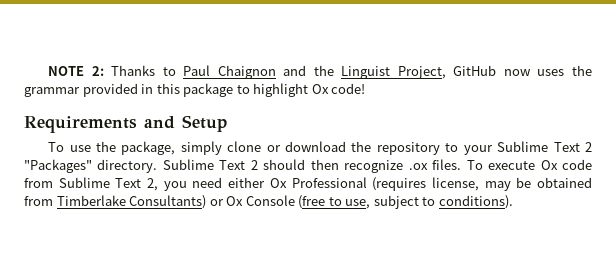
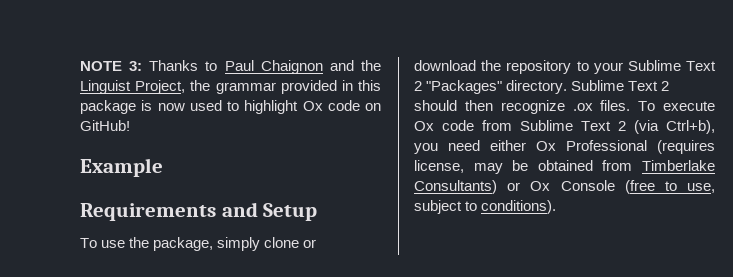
- NOTE 2: Thanks to Paul Chaignon and the Linguist Project, GitHub now uses the grammar provided in this package to highlight Ox code!
+ NOTE 3: Thanks to Paul Chaignon and the Linguist Project, the grammar provided in this package is now used to highlight Ox code on GitHub!
+ Example
- To execute Ox code from Sublime Text 2, you need either Ox Professional (requires license, may be obtained from Timberlake Consultants) or Ox Console (free to use, subject to conditions).
+ To execute Ox code from Sublime Text 2 (via Ctrl+b), you need either Ox Professional (requires license, may be obtained from Timberlake Consultants) or Ox Console (free to use, subject to conditions).

